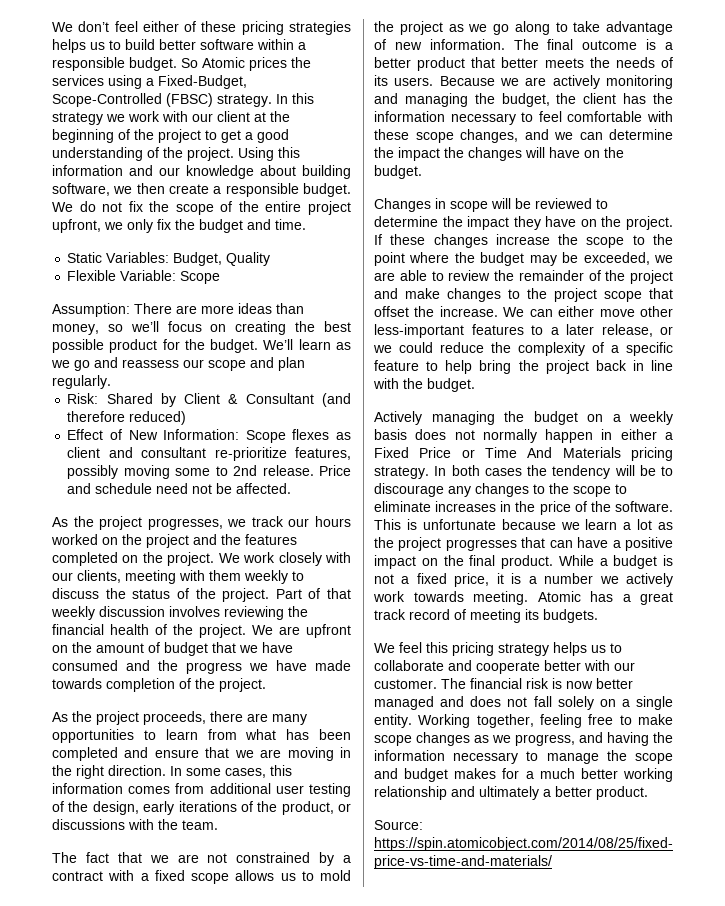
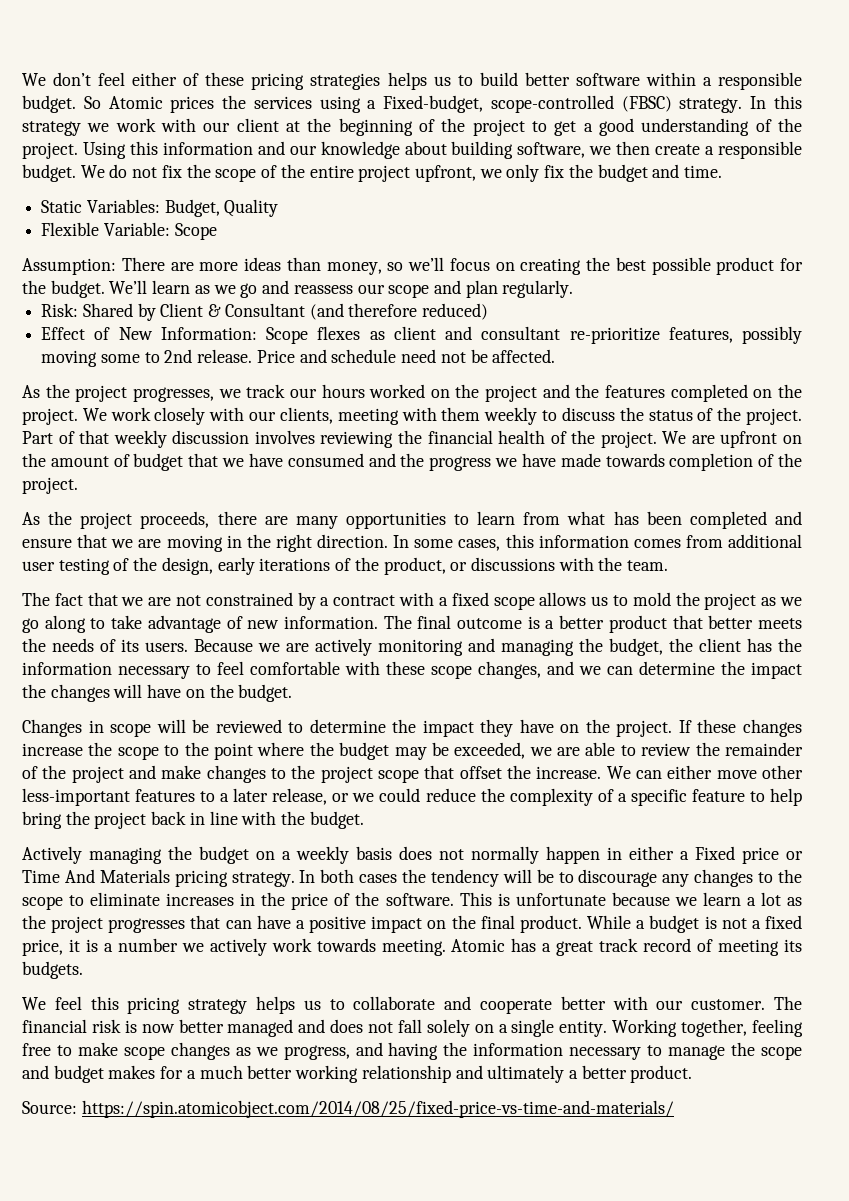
- So Atomic prices the services using a Fixed-Budget, Scope-Controlled (FBSC) strategy.
+ So Atomic prices the services using a Fixed-budget, scope-controlled (FBSC) strategy.
- Actively managing the budget on a weekly basis does not normally happen in either a Fixed Price or Time And Materials pricing strategy.
+ Actively managing the budget on a weekly basis does not normally happen in either a Fixed price or Time And Materials pricing strategy.

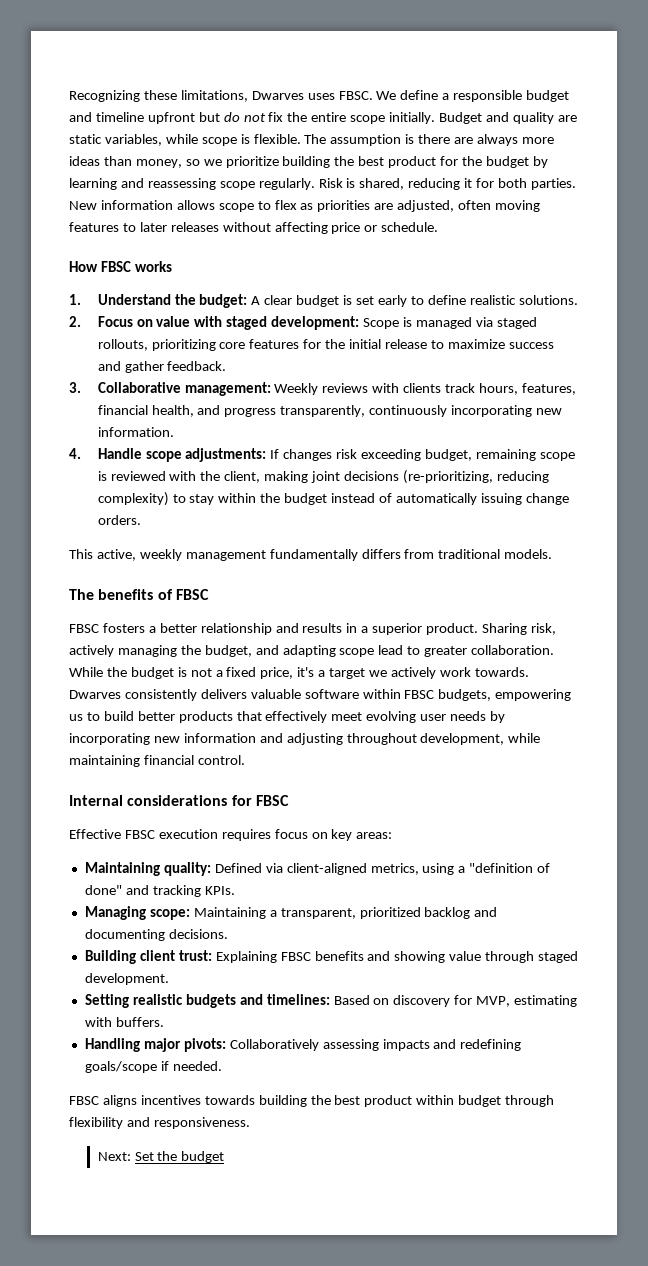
- We don’t feel either of these pricing strategies helps us to build better software within a responsible budget. So Atomic prices the services using a Fixed-budget, scope-controlled (FBSC) strategy. In this strategy we work with our client at the beginning of the project to get a good understanding of the project. Using this information and our knowledge about building software, we then create a responsible budget. We do not fix the scope of the entire project upfront, we only fix the budget and time.
- Static Variables: Budget, Quality
- Flexible Variable: Scope
- Assumption: There are more ideas than money, so we’ll focus on creating the best possible product for the budget. We’ll learn as we go and reassess our scope and plan regularly.
- Risk: Shared by Client & Consultant (and therefore reduced)
- Effect of New Information: Scope flexes as client and consultant re-prioritize features, possibly moving some to 2nd release. Price and schedule need not be affected.
- As the project progresses, we track our hours worked on the project and the features completed on the project. We work closely with our clients, meeting with them weekly to discuss the status of the project. Part of that weekly discussion involves reviewing the financial health of the project. We are upfront on the amount of budget that we have consumed and the progress we have made towards completion of the project.
- As the project proceeds, there are many opportunities to learn from what has been completed and ensure that we are moving in the right direction. In some cases, this information comes from additional user testing of the design, early iterations of the product, or discussions with the team.
- The fact that we are not constrained by a contract with a fixed scope allows us to mold the project as we go along to take advantage of new information. The final outcome is a better product that better meets the needs of its users. Because we are actively monitoring and managing the budget, the client has the information necessary to feel comfortable with these scope changes, and we can determine the impact the changes will have on the budget.
- Changes in scope will be reviewed to determine the impact they have on the project. If these changes increase the scope to the point where the budget may be exceeded, we are able to review the remainder of the project and make changes to the project scope that offset the increase. We can either move other less-important features to a later release, or we could reduce the complexity of a specific feature to help bring the project back in line with the budget.
- Actively managing the budget on a weekly basis does not normally happen in either a Fixed price or Time And Materials pricing strategy. In both cases the tendency will be to discourage any changes to the scope to eliminate increases in the price of the software. This is unfortunate because we learn a lot as the project progresses that can have a positive impact on the final product. While a budget is not a fixed price, it is a number we actively work towards meeting. Atomic has a great track record of meeting its budgets.
- We feel this pricing strategy helps us to collaborate and cooperate better with our customer. The financial risk is now better managed and does not fall solely on a single entity. Working together, feeling free to make scope changes as we progress, and having the information necessary to manage the scope and budget makes for a much better working relationship and ultimately a better product.
- Source: https://spin.atomicobject.com/2014/08/25/fixed-price-vs-time-and-materials/
+ Recognizing these limitations, Dwarves uses FBSC. We define a responsible budget and timeline upfront but do not fix the entire scope initially. Budget and quality are static variables, while scope is flexible. The assumption is there are always more ideas than money, so we prioritize building the best product for the budget by learning and reassessing scope regularly. Risk is shared, reducing it for both parties. New information allows scope to flex as priorities are adjusted, often moving features to later releases without affecting price or schedule.
+ How FBSC works
+ 1. Understand the budget: A clear budget is set early to define realistic solutions.
+ 2. Focus on value with staged development: Scope is managed via staged rollouts, prioritizing core features for the initial release to maximize success and gather feedback.
+ 3. Collaborative management: Weekly reviews with clients track hours, features, financial health, and progress transparently, continuously incorporating new information.
+ 4. Handle scope adjustments: If changes risk exceeding budget, remaining scope is reviewed with the client, making joint decisions (re-prioritizing, reducing complexity) to stay within the budget instead of automatically issuing change orders.
+ This active, weekly management fundamentally differs from traditional models.
+ The benefits of FBSC
+ FBSC fosters a better relationship and results in a superior product. Sharing risk, actively managing the budget, and adapting scope lead to greater collaboration. While the budget is not a fixed price, it's a target we actively work towards. Dwarves consistently delivers valuable software within FBSC budgets, empowering us to build better products that effectively meet evolving user needs by incorporating new information and adjusting throughout development, while maintaining financial control.
+ Internal considerations for FBSC
+ Effective FBSC execution requires focus on key areas:
+ Maintaining quality: Defined via client-aligned metrics, using a "definition of done" and tracking KPIs.
+ Managing scope: Maintaining a transparent, prioritized backlog and documenting decisions.
+ Building client trust: Explaining FBSC benefits and showing value through staged development.
+ Setting realistic budgets and timelines: Based on discovery for MVP, estimating with buffers.
+ Handling major pivots: Collaboratively assessing impacts and redefining goals/scope if needed.
+ FBSC aligns incentives towards building the best product within budget through flexibility and responsiveness.
+ Next: Set the budget

